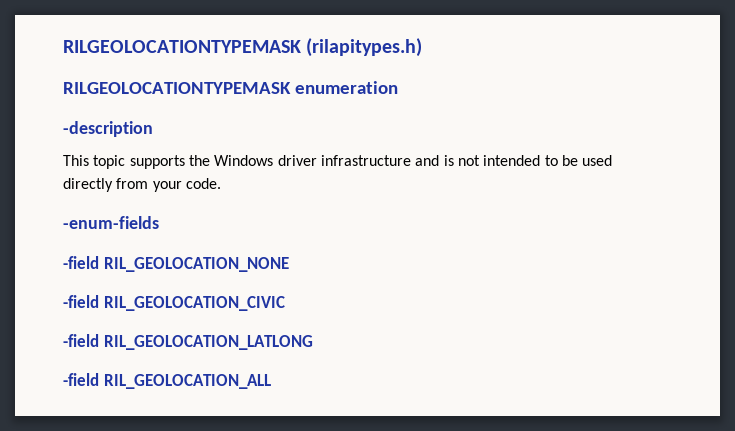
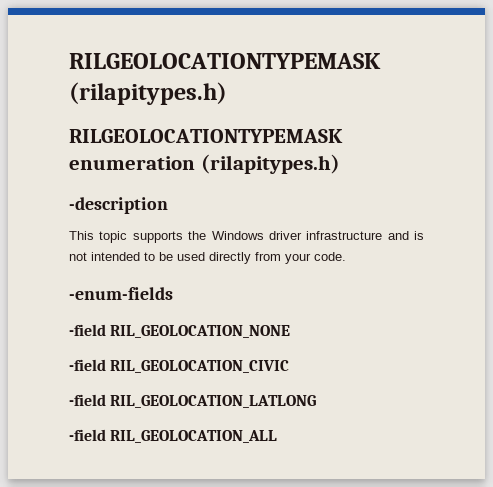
- RILGEOLOCATIONTYPEMASK enumeration
+ RILGEOLOCATIONTYPEMASK enumeration (rilapitypes.h)

